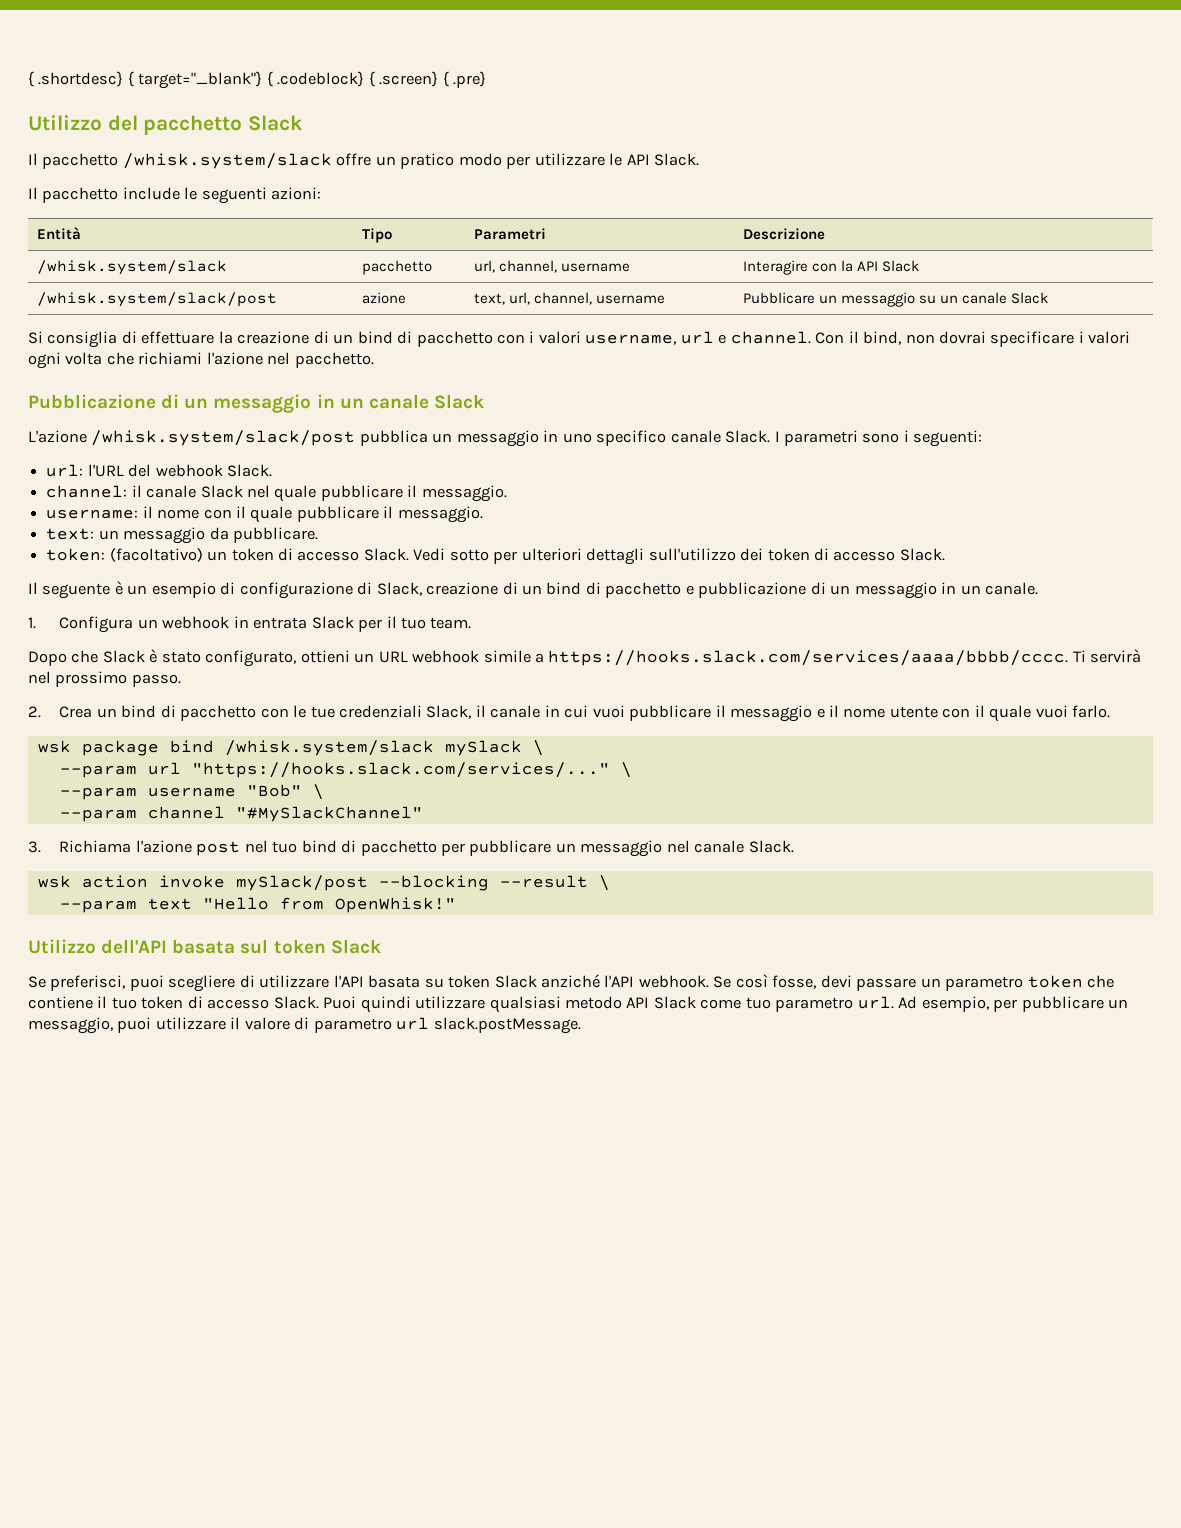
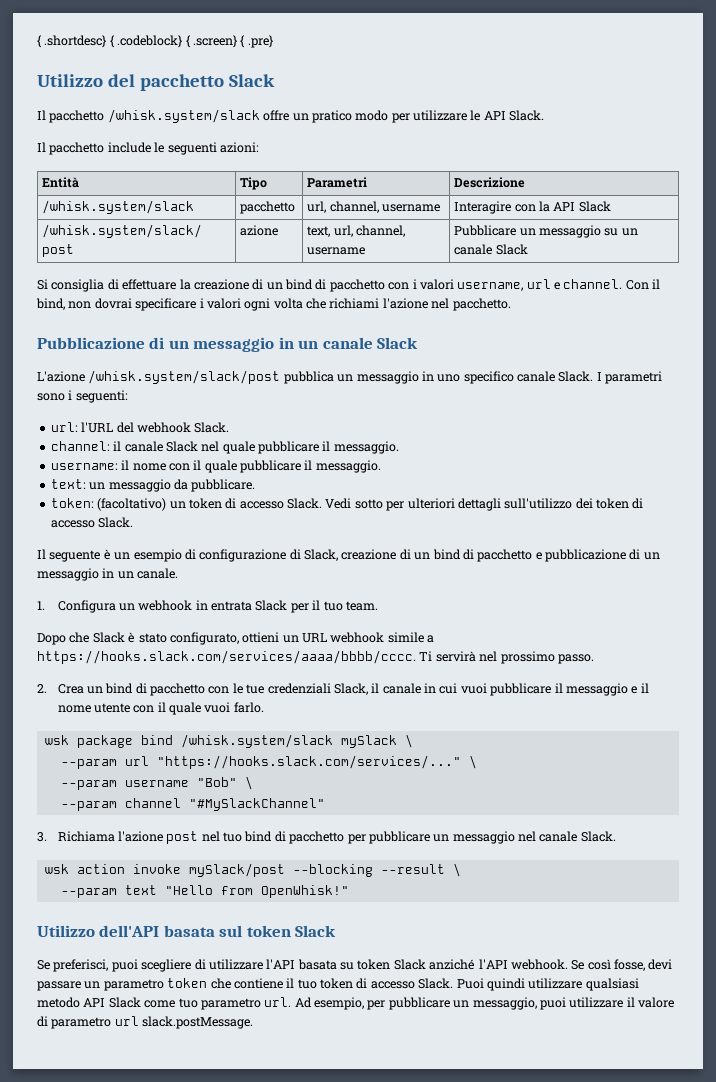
- { .shortdesc} { target="_blank"} { .codeblock} { .screen} { .pre}
+ { .shortdesc} { .codeblock} { .screen} { .pre}

